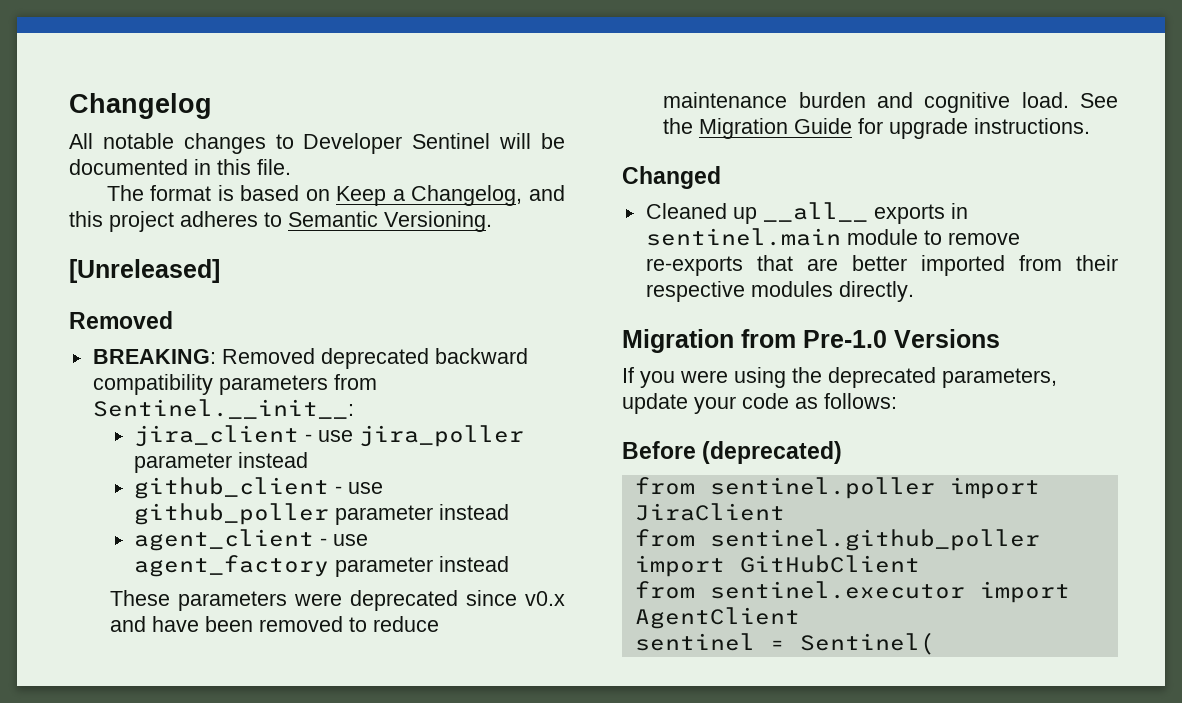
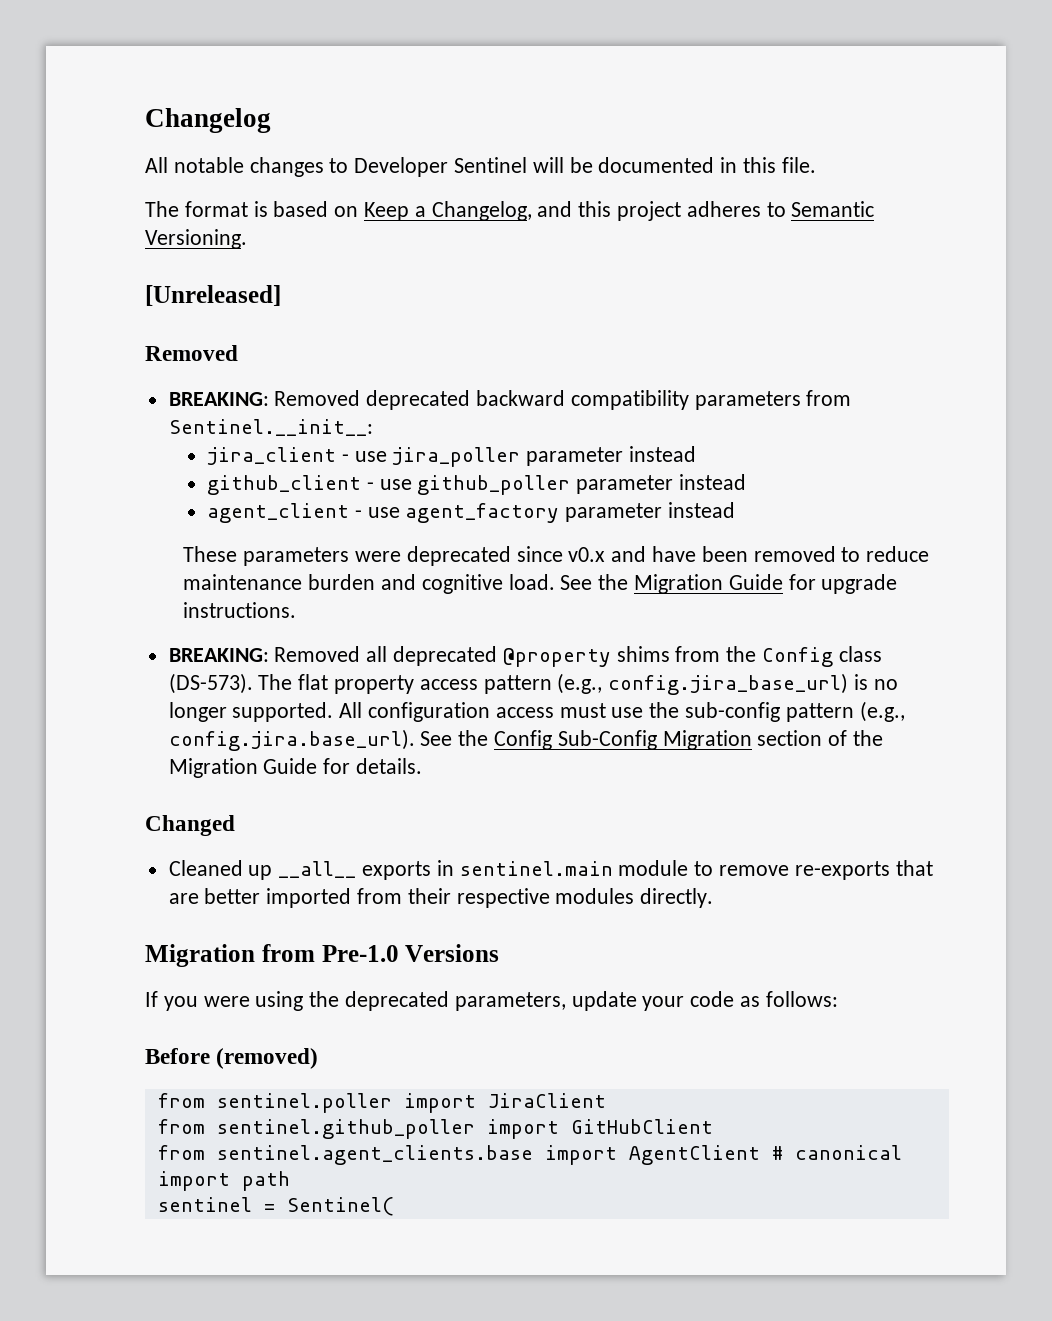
+ BREAKING: Removed all deprecated @property shims from the Config class (DS-573). The flat property access pattern (e.g., config.jira_base_url) is no longer supported. All configuration access must use the sub-config pattern (e.g., config.jira.base_url). See the Config Sub-Config Migration section of the Migration Guide for details.
- Before (deprecated)
+ Before (removed)
- from sentinel.executor import AgentClient
+ from sentinel.agent_clients.base import AgentClient # canonical import path

